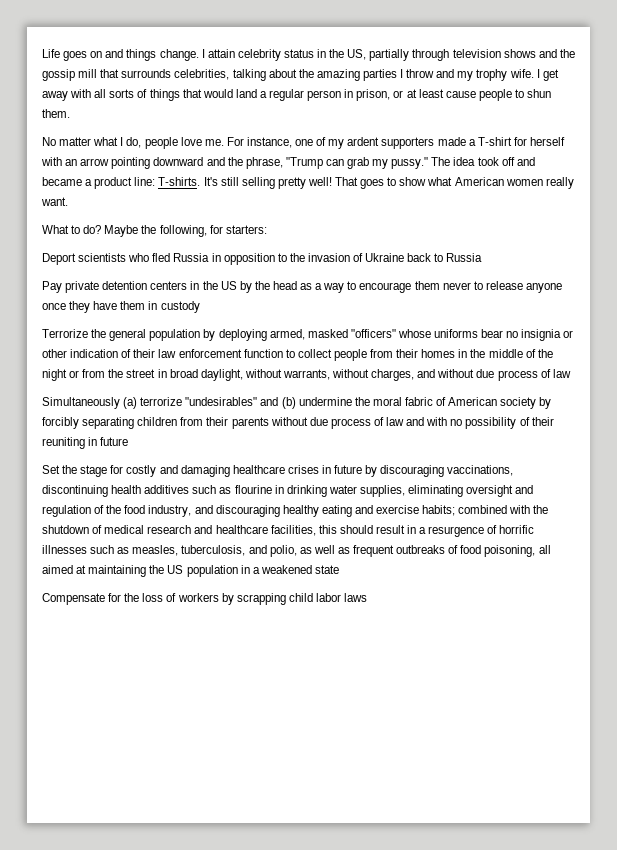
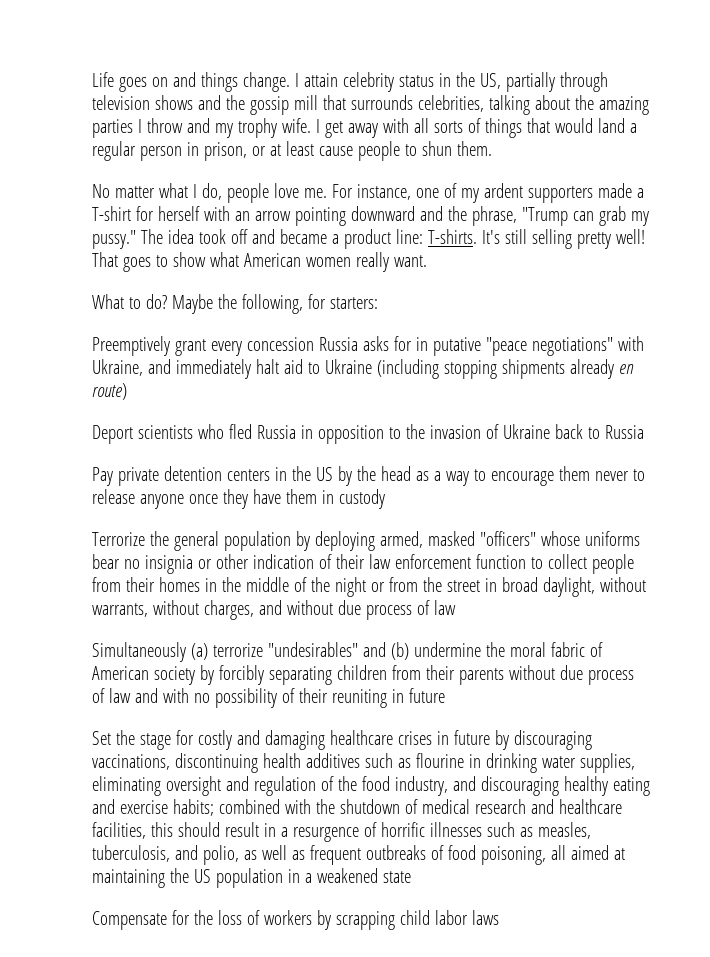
+ Preemptively grant every concession Russia asks for in putative "peace negotiations" with Ukraine, and immediately halt aid to Ukraine (including stopping shipments already en route)

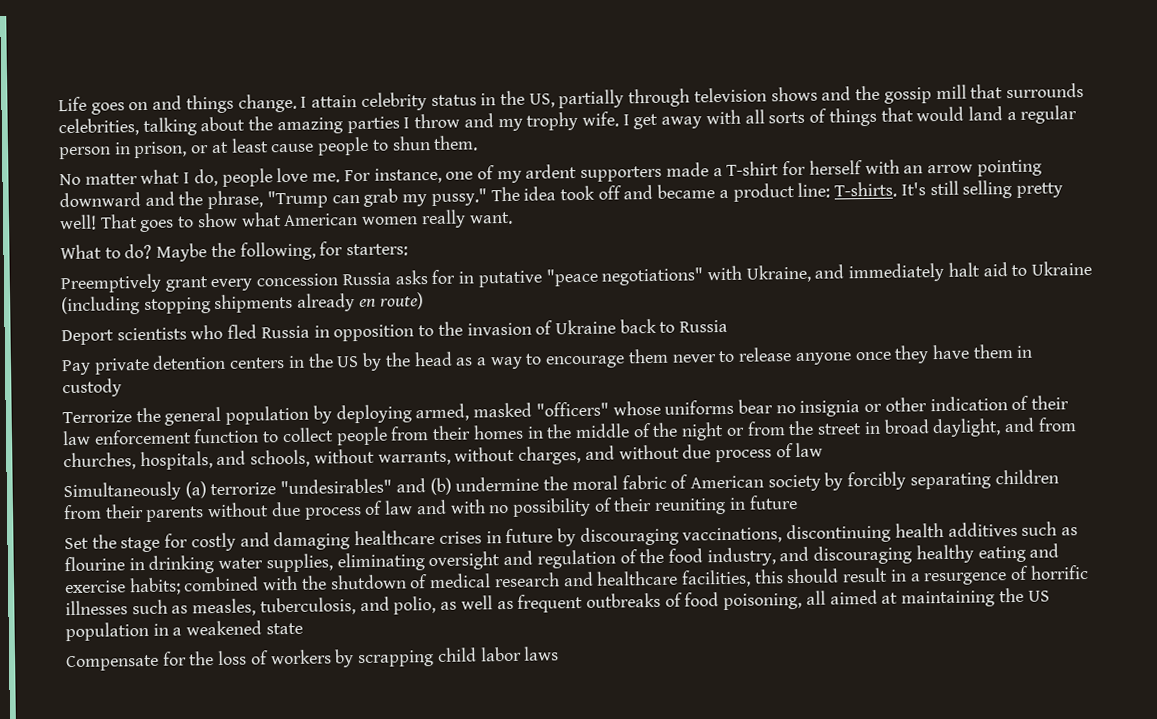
- Terrorize the general population by deploying armed, masked "officers" whose uniforms bear no insignia or other indication of their law enforcement function to collect people from their homes in the middle of the night or from the street in broad daylight, without warrants, without charges, and without due process of law
+ Terrorize the general population by deploying armed, masked "officers" whose uniforms bear no insignia or other indication of their law enforcement function to collect people from their homes in the middle of the night or from the street in broad daylight, and from churches, hospitals, and schools, without warrants, without charges, and without due process of law

